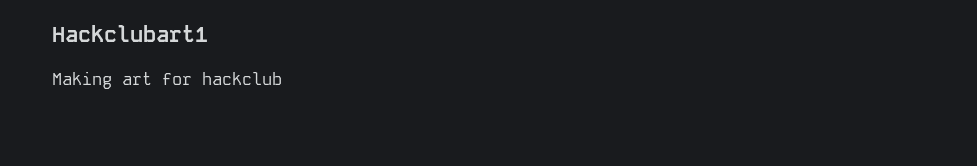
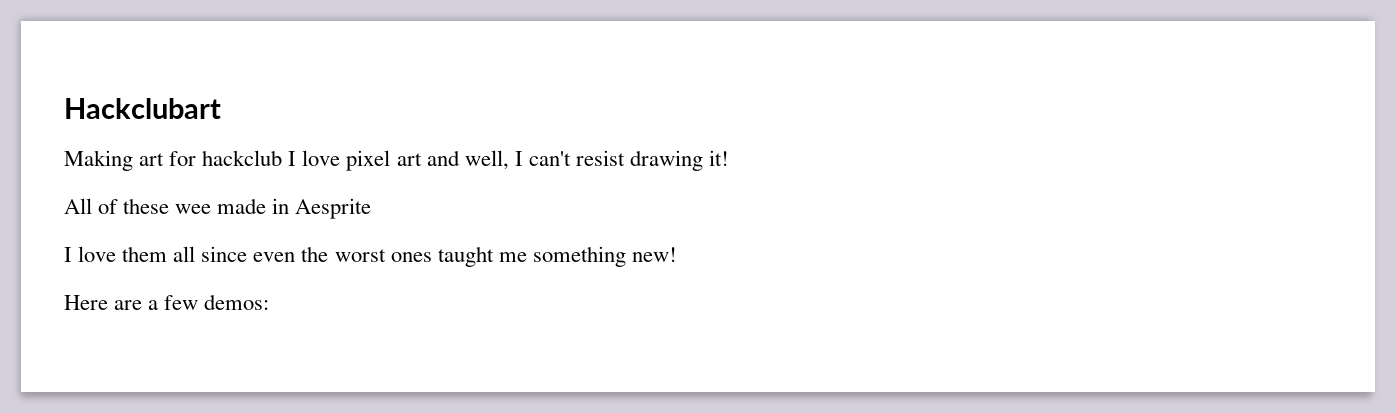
- Hackclubart1
+ Hackclubart
- Making art for hackclub
+ Making art for hackclub I love pixel art and well, I can't resist drawing it!
+ All of these wee made in Aesprite
+ I love them all since even the worst ones taught me something new!
+ Here are a few demos:

